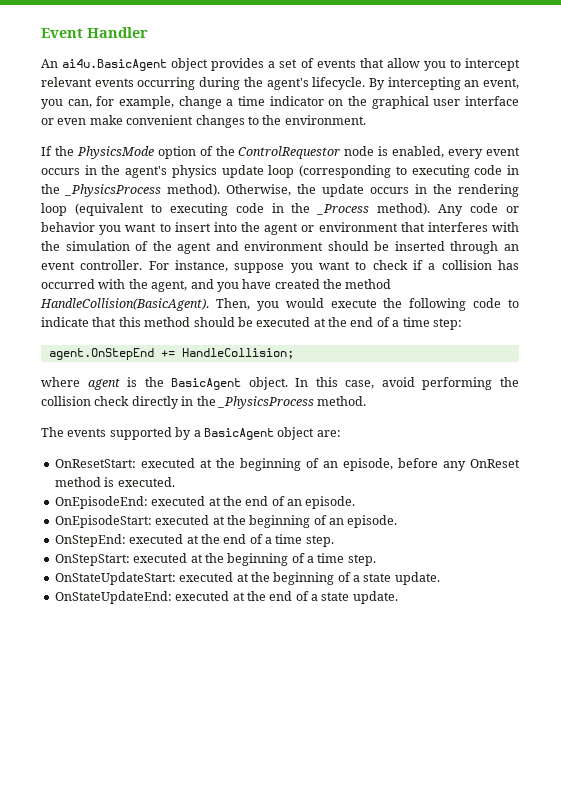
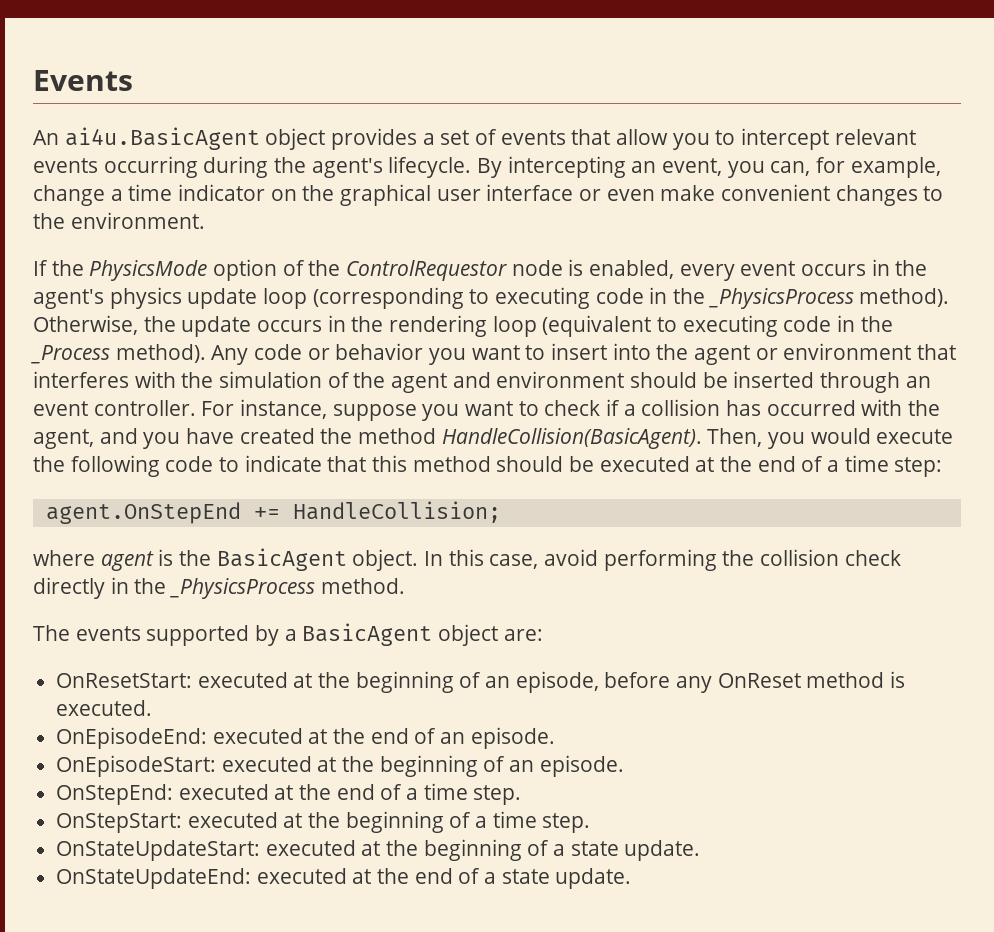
- Event Handler
+ Events

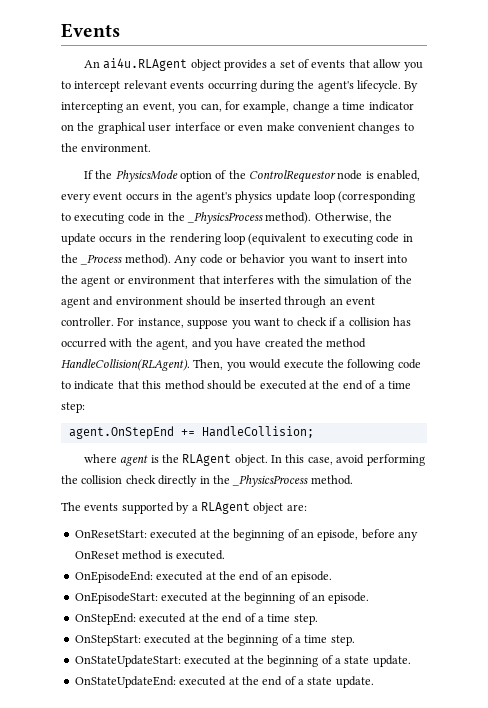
- An ai4u.BasicAgent object provides a set of events that allow you to intercept relevant events occurring during the agent's lifecycle.
+ An ai4u.RLAgent object provides a set of events that allow you to intercept relevant events occurring during the agent's lifecycle.
- For instance, suppose you want to check if a collision has occurred with the agent, and you have created the method HandleCollision(BasicAgent).
+ For instance, suppose you want to check if a collision has occurred with the agent, and you have created the method HandleCollision(RLAgent).
- where agent is the BasicAgent object.
+ where agent is the RLAgent object.
- The events supported by a BasicAgent object are:
+ The events supported by a RLAgent object are:

